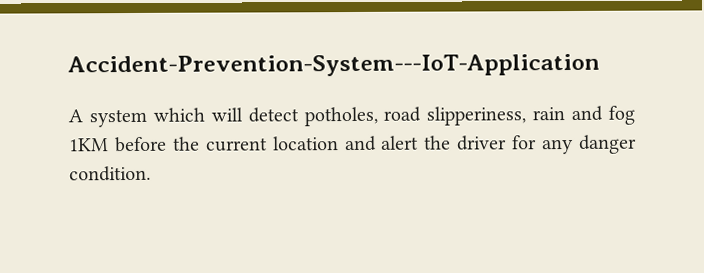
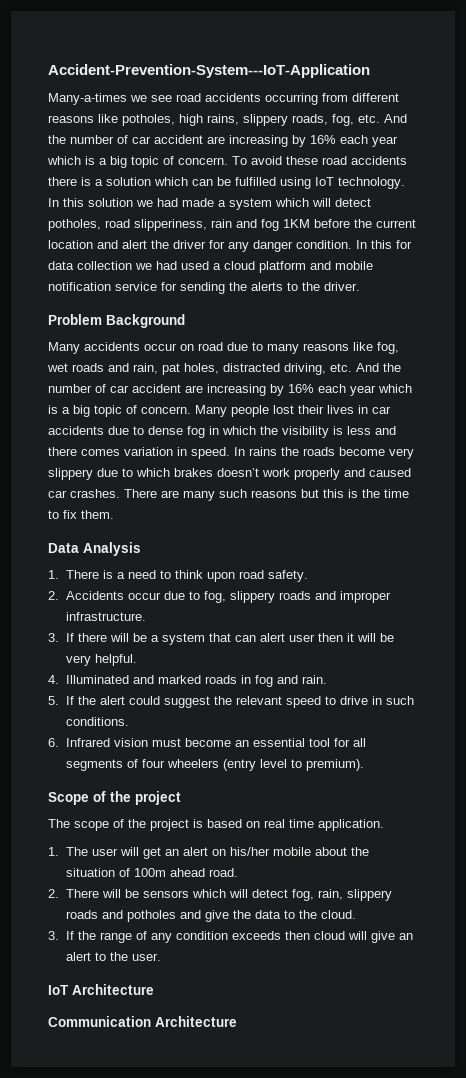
- A system which will detect potholes, road slipperiness, rain and fog 1KM before the current location and alert the driver for any danger condition.
+ Many-a-times we see road accidents occurring from different reasons like potholes, high rains, slippery roads, fog, etc. And the number of car accident are increasing by 16% each year which is a big topic of concern. To avoid these road accidents there is a solution which can be fulfilled using IoT technology. In this solution we had made a system which will detect potholes, road slipperiness, rain and fog 1KM before the current location and alert the driver for any danger condition.
+ In this for data collection we had used a cloud platform and mobile notification service for sending the alerts to the driver.
+ Problem Background
+ Many accidents occur on road due to many reasons like fog, wet roads and rain, pat holes, distracted driving, etc. And the number of car accident are increasing by 16% each year which is a big topic of concern. Many people lost their lives in car accidents due to dense fog in which the visibility is less and there comes variation in speed. In rains the roads become very slippery due to which brakes doesn’t work properly and caused car crashes. There are many such reasons but this is the time to fix them.
+ Data Analysis
+ 1. There is a need to think upon road safety.
+ 2. Accidents occur due to fog, slippery roads and improper infrastructure.
+ 3. If there will be a system that can alert user then it will be very helpful.
+ 4. Illuminated and marked roads in fog and rain.
+ 5. If the alert could suggest the relevant speed to drive in such conditions.
+ 6. Infrared vision must become an essential tool for all segments of four wheelers (entry level to premium).
+ Scope of the project
+ The scope of the project is based on real time application.
+ 1. The user will get an alert on his/her mobile about the situation of 100m ahead road.
+ 2. There will be sensors which will detect fog, rain, slippery roads and potholes and give the data to the cloud.
+ 3. If the range of any condition exceeds then cloud will give an alert to the user.
+ IoT Architecture
+ Communication Architecture

